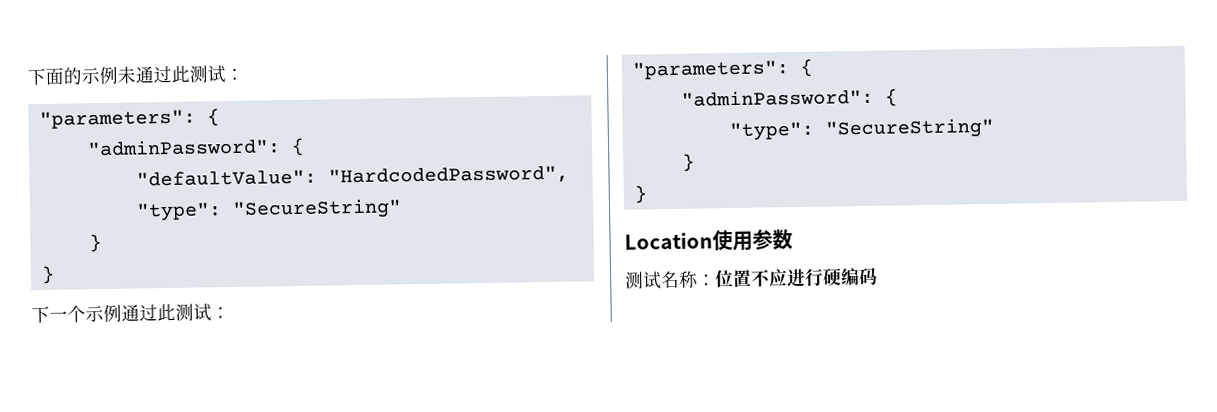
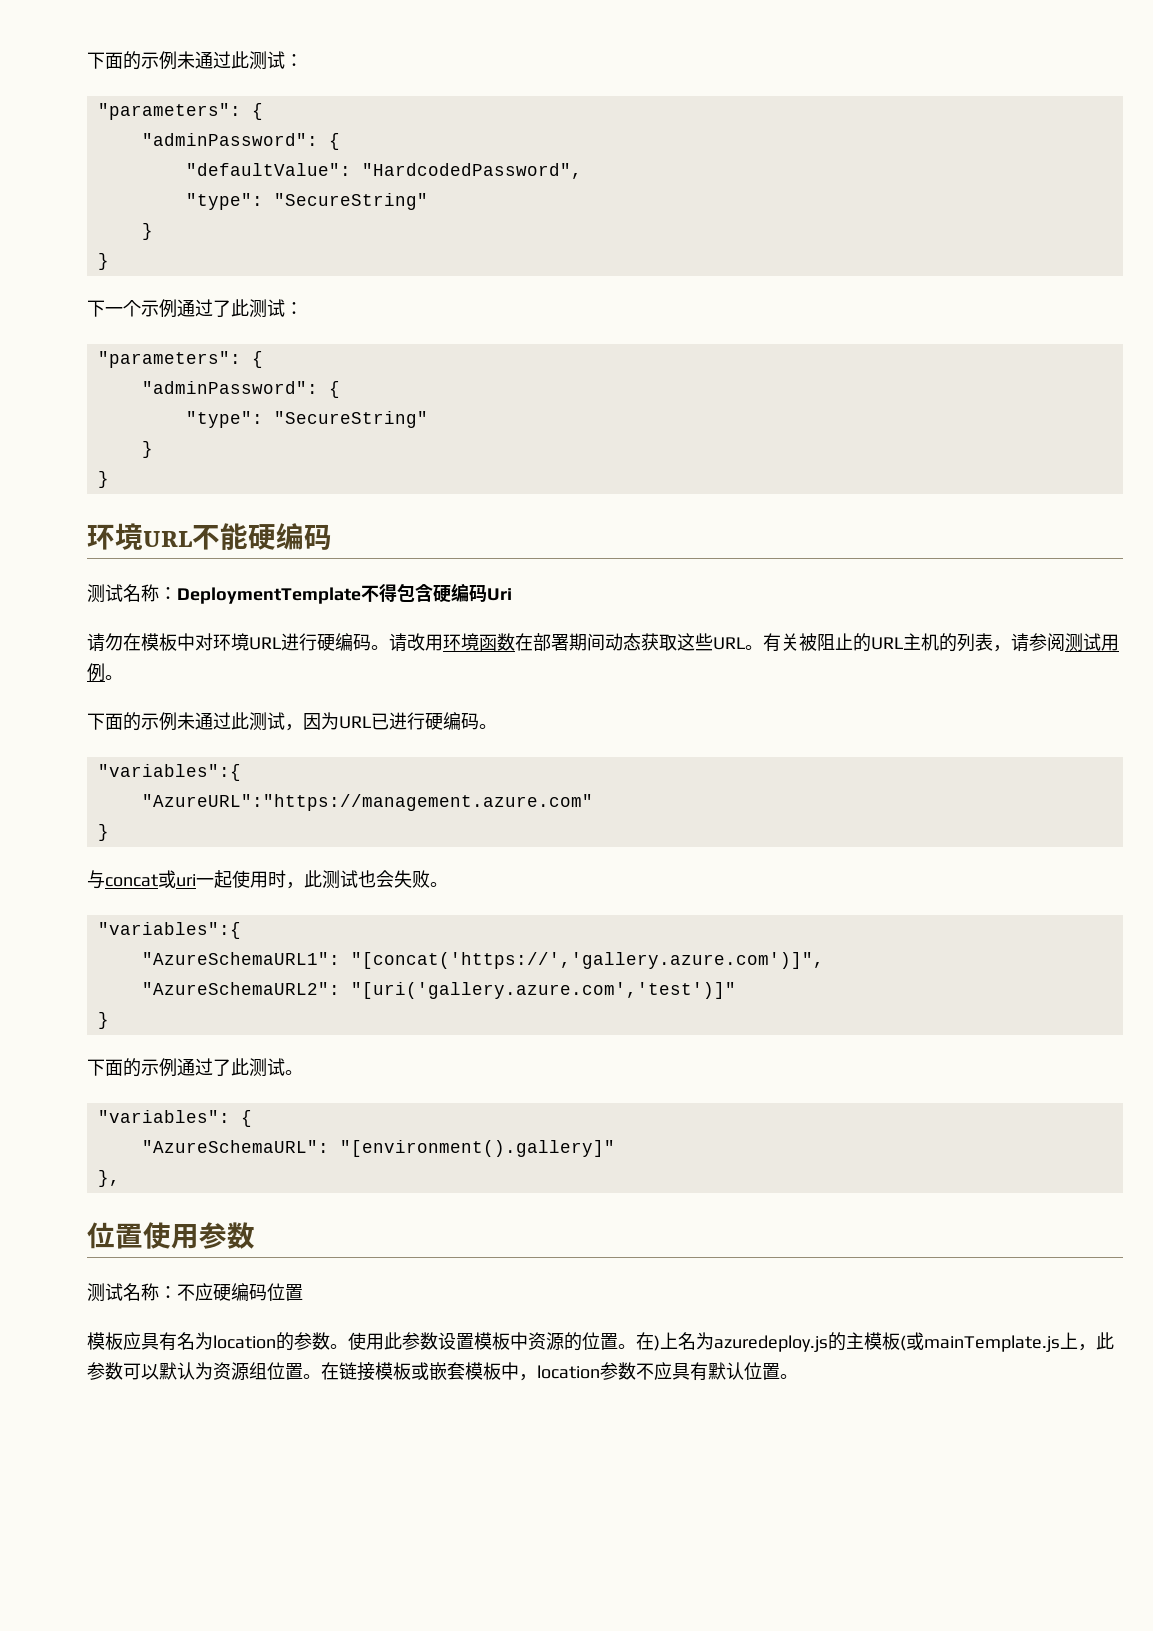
- 下一个示例通过此测试：
+ 下一个示例通过了此测试：
- Location使用参数
+ 环境URL不能硬编码
+ 测试名称：DeploymentTemplate不得包含硬编码Uri
+ 请勿在模板中对环境URL进行硬编码。请改用环境函数在部署期间动态获取这些URL。有关被阻止的URL主机的列表，请参阅测试用例。
+ 下面的示例未通过此测试，因为URL已进行硬编码。
+ "variables":{
+ "AzureURL":"https://management.azure.com"
+ }
+ 与concat或uri一起使用时，此测试也会失败。
+ "variables":{
+ "AzureSchemaURL1": "[concat('https://','gallery.azure.com')]",
+ "AzureSchemaURL2": "[uri('gallery.azure.com','test')]"
+ }
+ 下面的示例通过了此测试。
+ "variables": {
+ "AzureSchemaURL": "[environment().gallery]"
+ },
+ 位置使用参数
- 测试名称：位置不应进行硬编码
+ 测试名称：不应硬编码位置
+ 模板应具有名为location的参数。使用此参数设置模板中资源的位置。在)上名为azuredeploy.js的主模板(或mainTemplate.js上，此参数可以默认为资源组位置。在链接模板或嵌套模板中，location参数不应具有默认位置。

